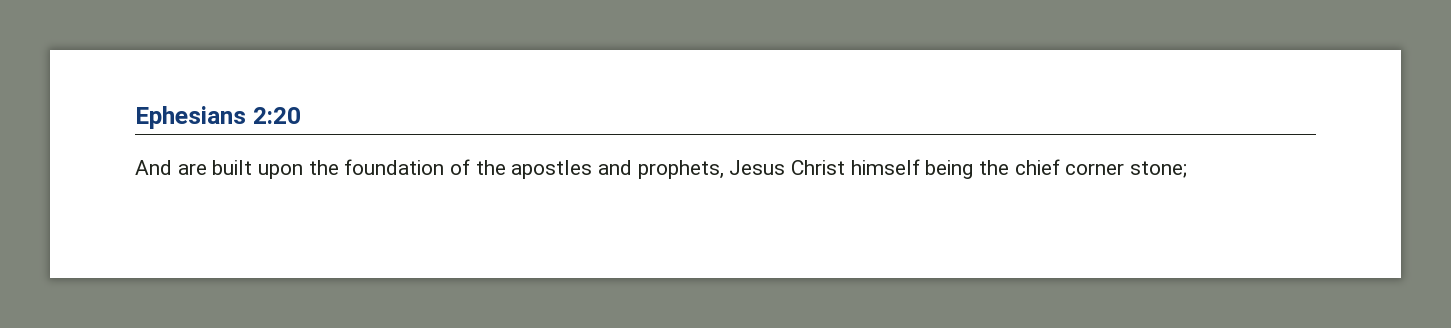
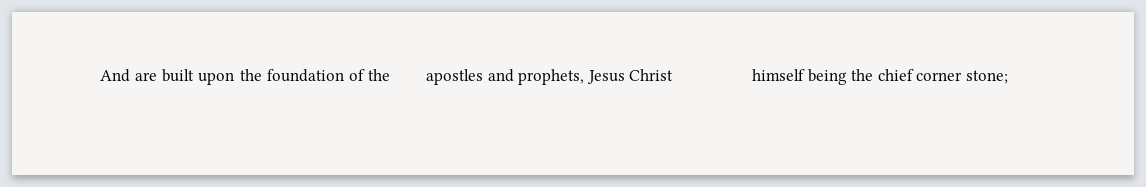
- Ephesians 2:20

